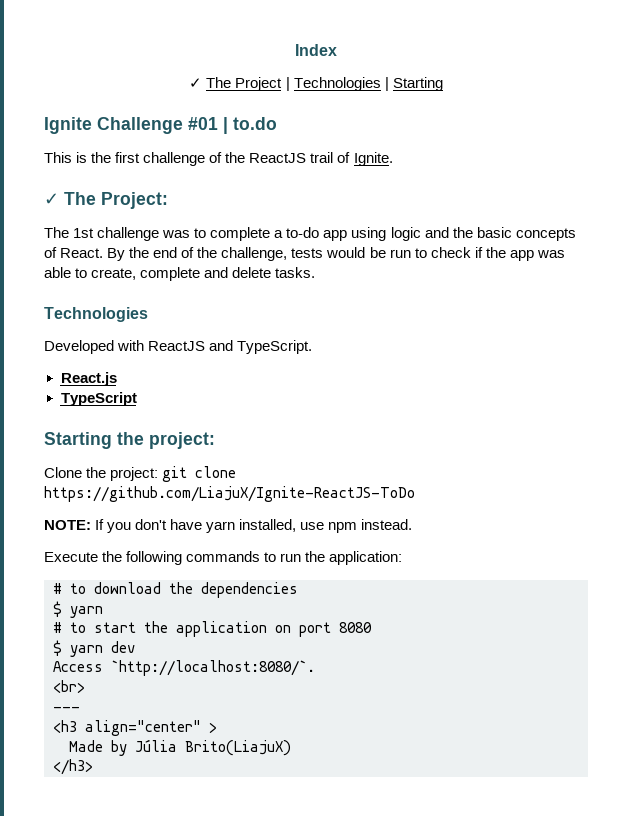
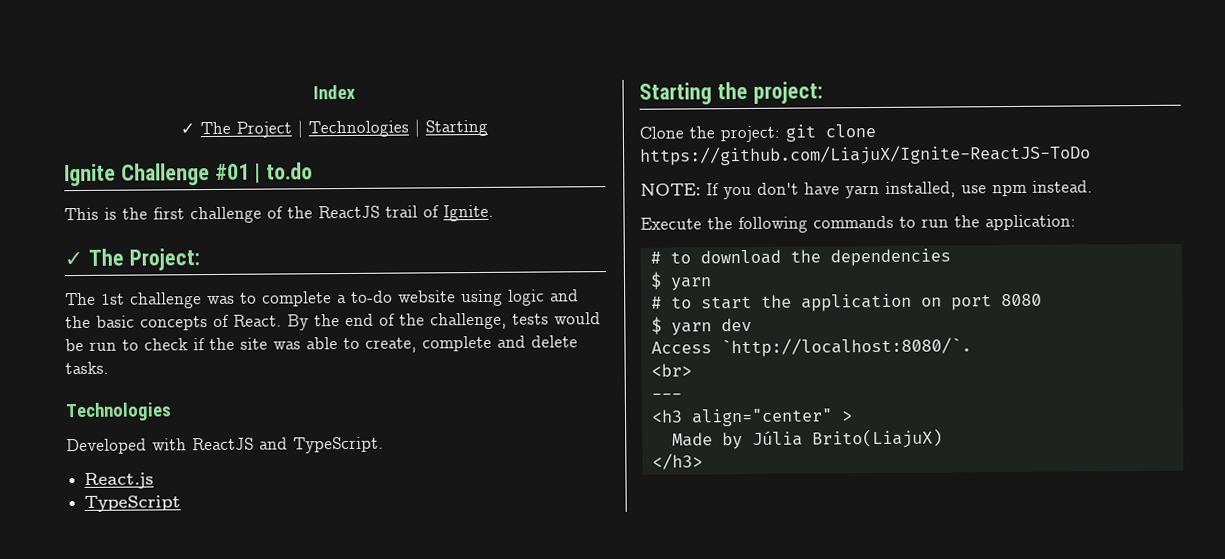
- The 1st challenge was to complete a to-do app using logic and the basic concepts of React.
+ The 1st challenge was to complete a to-do website using logic and the basic concepts of React.
- By the end of the challenge, tests would be run to check if the app was able to create, complete and delete tasks.
+ By the end of the challenge, tests would be run to check if the site was able to create, complete and delete tasks.

